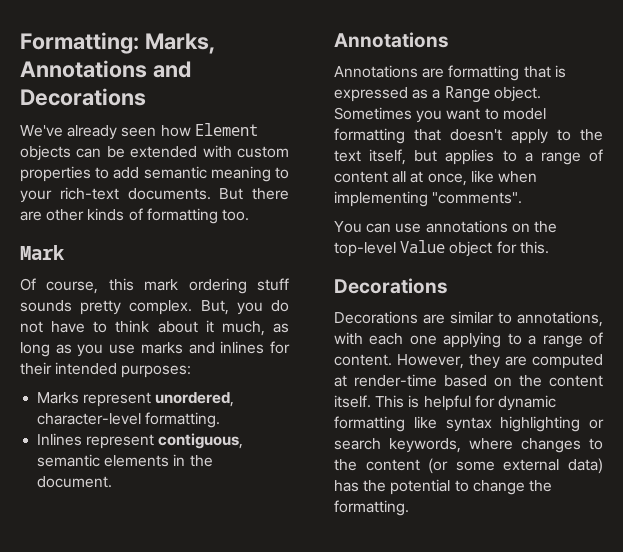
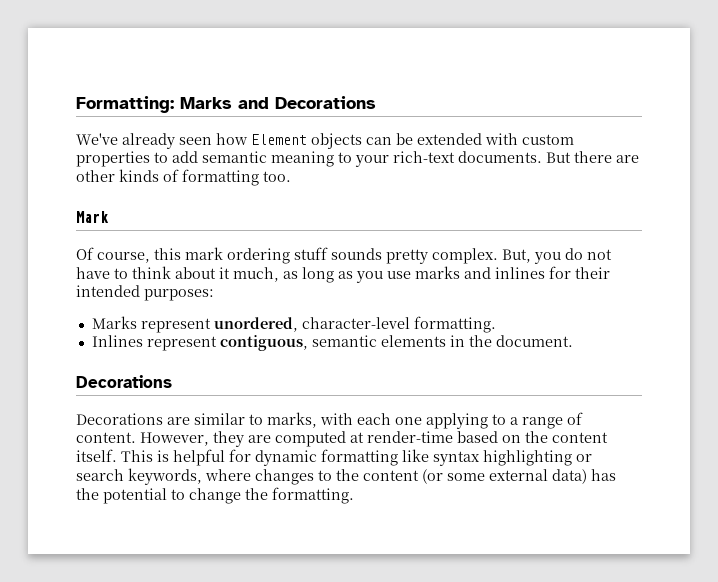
- Formatting: Marks, Annotations and Decorations
+ Formatting: Marks and Decorations
  Inlines represent contiguous, semantic elements in the document.
- Annotations
- Annotations are formatting that is expressed as a Range object. Sometimes you want to model formatting that doesn't apply to the text itself, but applies to a range of content all at once, like when implementing "comments".
- You can use annotations on the top-level Value object for this.
- Decorations are similar to annotations, with each one applying to a range of content.
+ Decorations are similar to marks, with each one applying to a range of content.

